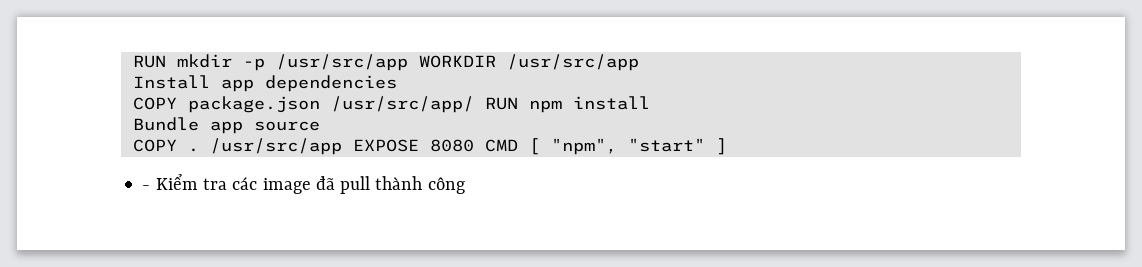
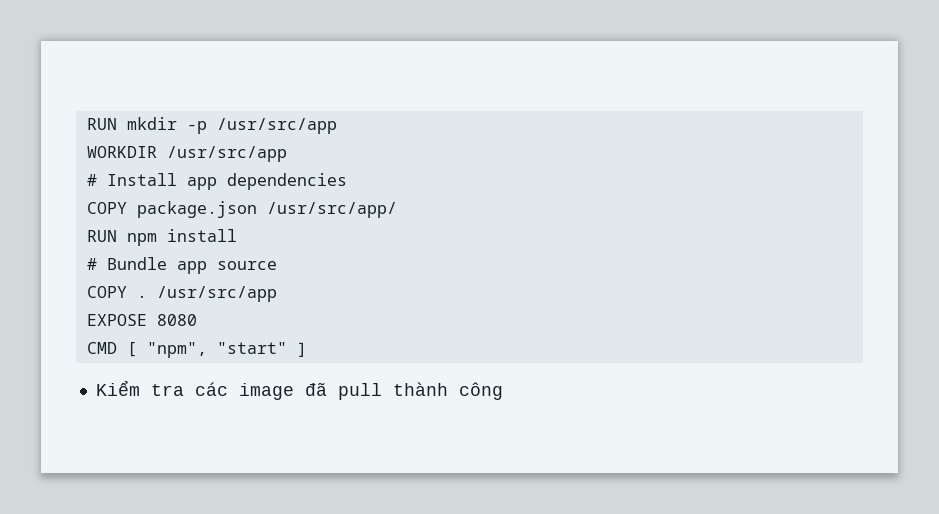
- RUN mkdir -p /usr/src/app WORKDIR /usr/src/app
+ RUN mkdir -p /usr/src/app
+ WORKDIR /usr/src/app
- Install app dependencies
+ # Install app dependencies
- COPY package.json /usr/src/app/ RUN npm install
+ COPY package.json /usr/src/app/
+ RUN npm install
- Bundle app source
+ # Bundle app source
- COPY . /usr/src/app EXPOSE 8080 CMD [ "npm", "start" ]
+ COPY . /usr/src/app
+ EXPOSE 8080
+ CMD [ "npm", "start" ]
- - Kiểm tra các image đã pull thành công
+ Kiểm tra các image đã pull thành công

